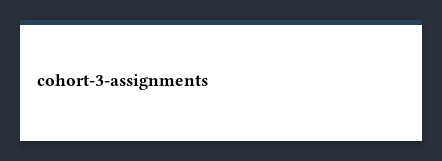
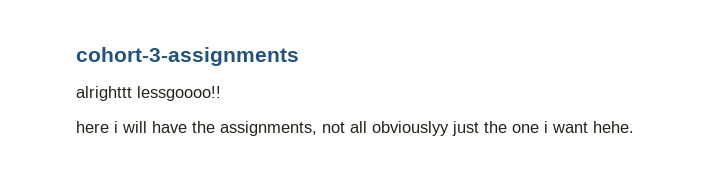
+ alrighttt lessgoooo!!
+ here i will have the assignments, not all obviouslyy just the one i want hehe.

